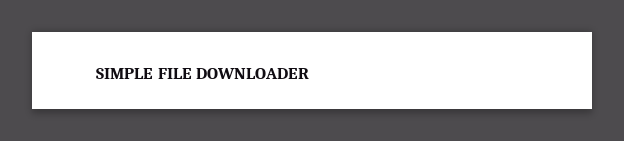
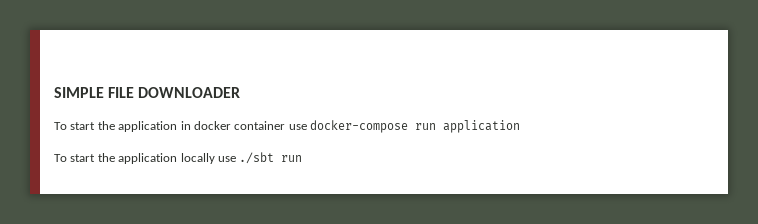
+ To start the application in docker container use docker-compose run application
+ To start the application locally use ./sbt run

